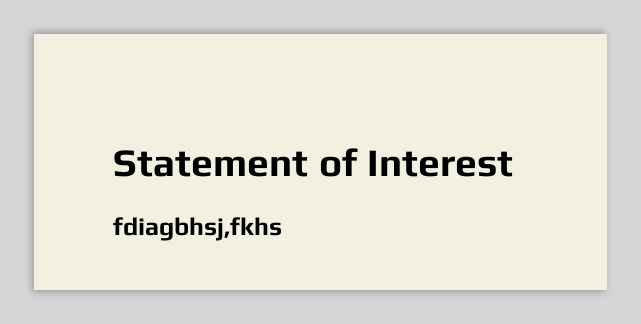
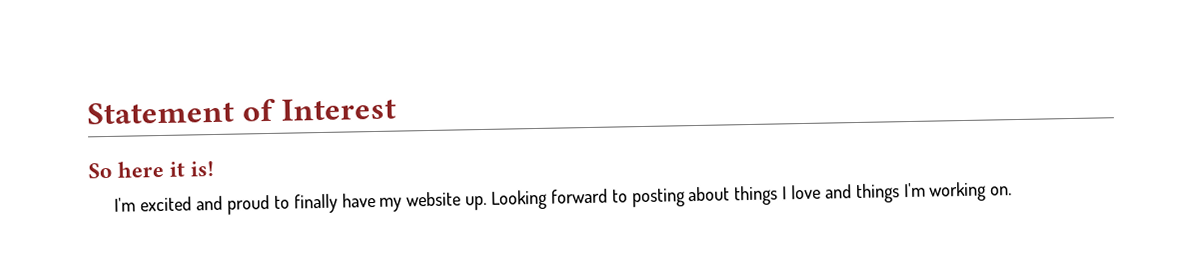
- fdiagbhsj,fkhs
+ So here it is!
+ I'm excited and proud to finally have my website up. Looking forward to posting about things I love and things I'm working on.

